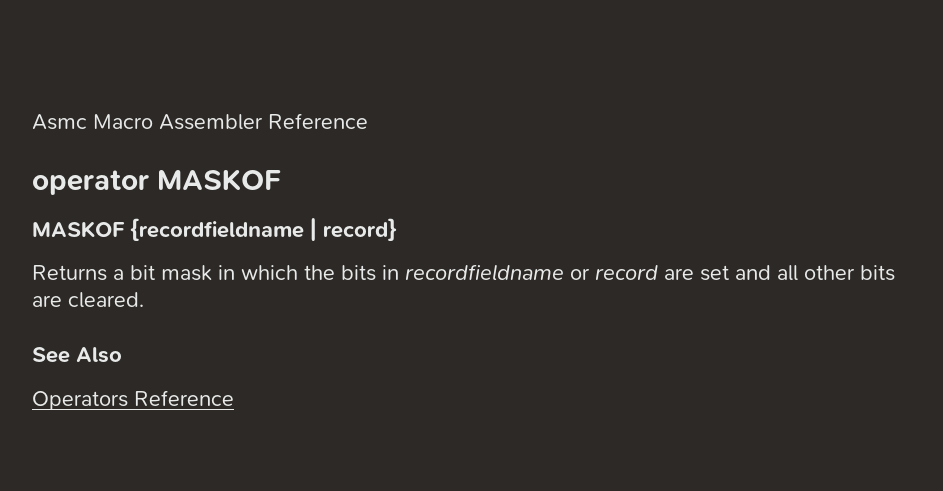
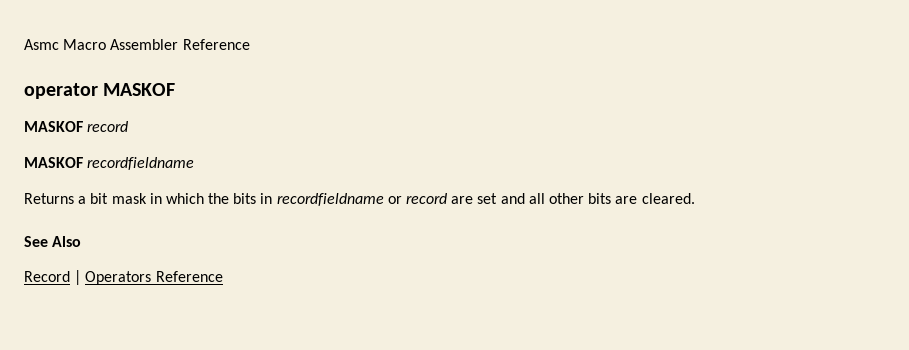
- MASKOF {recordfieldname | record}
+ MASKOF record
+ MASKOF recordfieldname
- Operators Reference
+ Record | Operators Reference

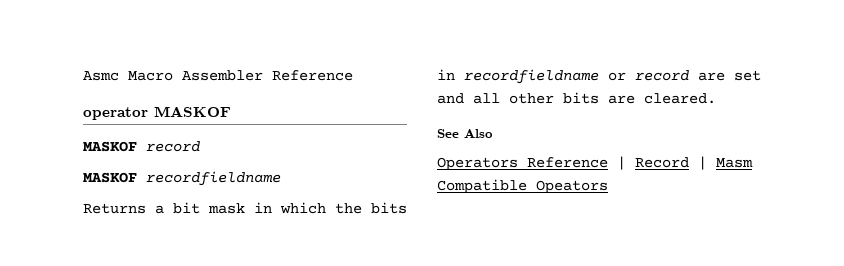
- Record | Operators Reference
+ Operators Reference | Record | Masm Compatible Opeators

